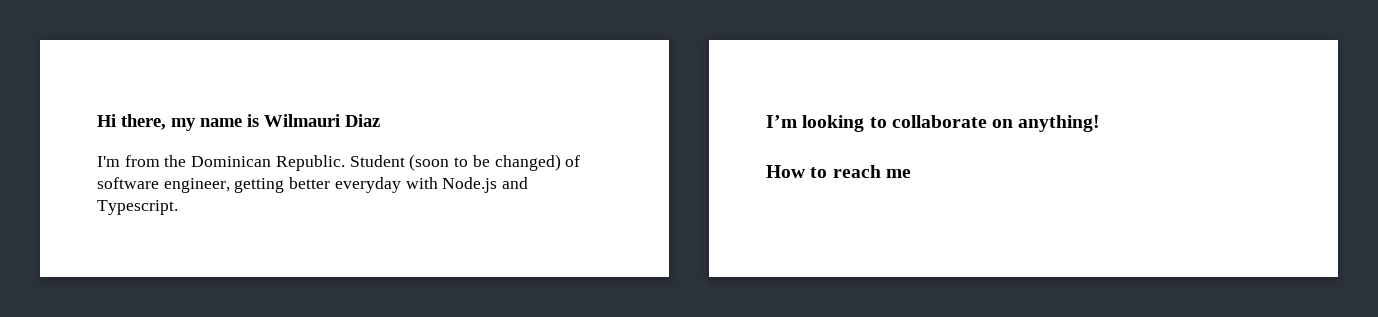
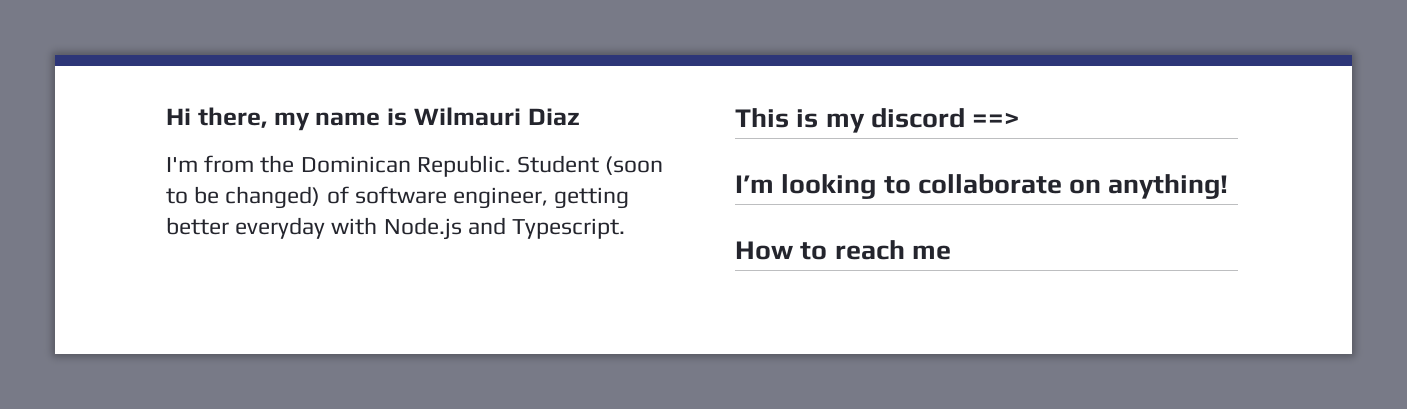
+ This is my discord ==>

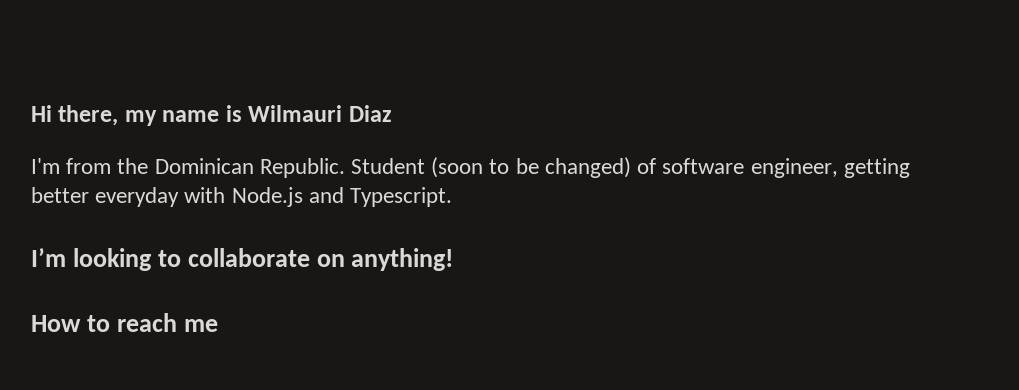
- This is my discord ==>

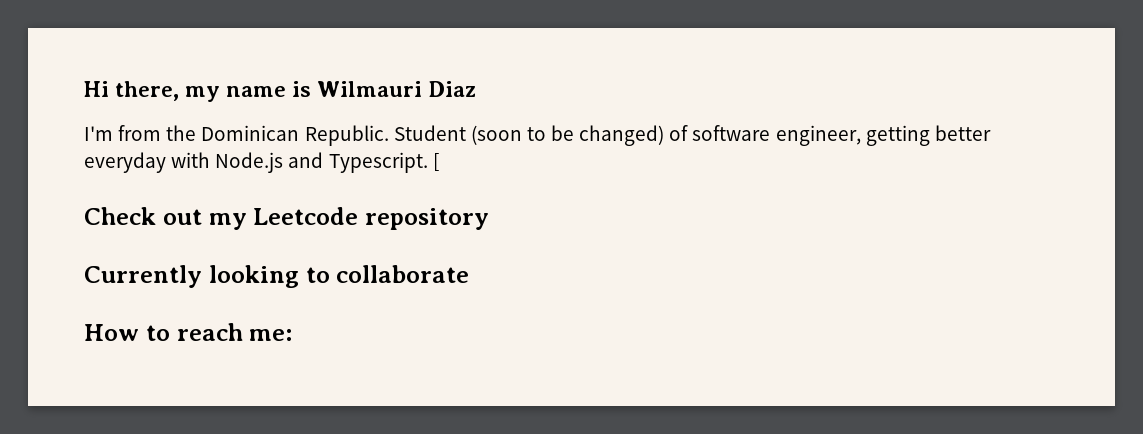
- Student (soon to be changed) of software engineer, getting better everyday with Node.js and Typescript.
- I’m looking to collaborate on anything!
+ Student (soon to be changed) of software engineer, getting better everyday with Node.js and Typescript. [
+ Check out my Leetcode repository
+ Currently looking to collaborate
- How to reach me
+ How to reach me:

